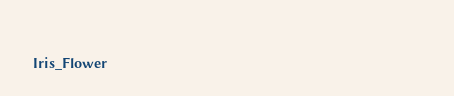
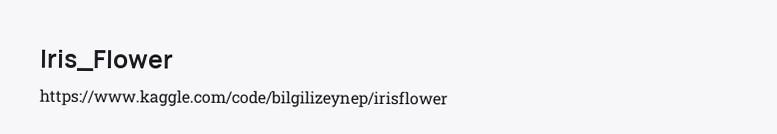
+ https://www.kaggle.com/code/bilgilizeynep/irisflower

